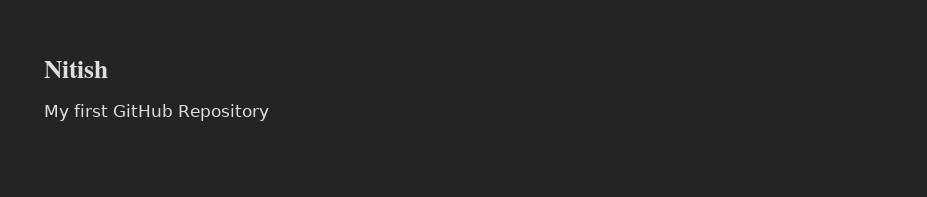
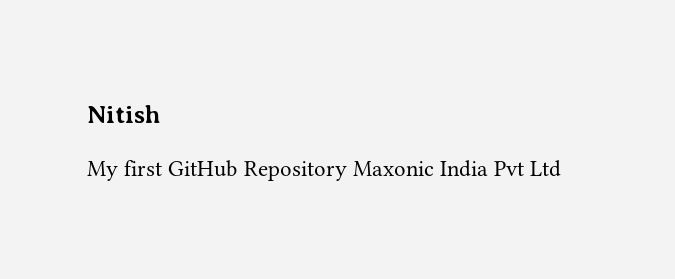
- My first GitHub Repository
+ My first GitHub Repository Maxonic India Pvt Ltd

